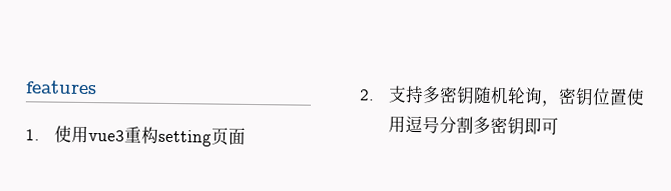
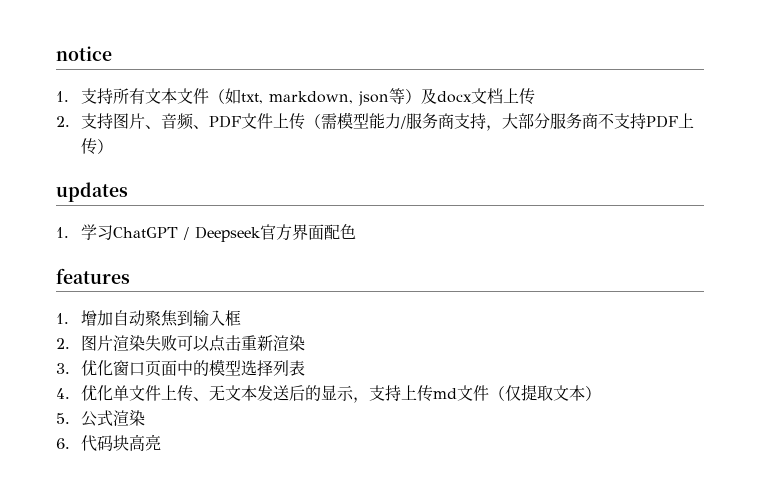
+ notice
+ 1.支持所有文本文件（如txt, markdown, json等）及docx文档上传
+ 2.支持图片、音频、PDF文件上传（需模型能力/服务商支持，大部分服务商不支持PDF上传）
+ updates
+ 1.学习ChatGPT / Deepseek官方界面配色
  features
- 1.使用vue3重构setting页面
- 2.支持多密钥随机轮询，密钥位置使用逗号分割多密钥即可
+ 1.增加自动聚焦到输入框
+ 2.图片渲染失败可以点击重新渲染
+ 3.优化窗口页面中的模型选择列表
+ 4.优化单文件上传、无文本发送后的显示，支持上传md文件（仅提取文本）
+ 5.公式渲染
+ 6.代码块高亮

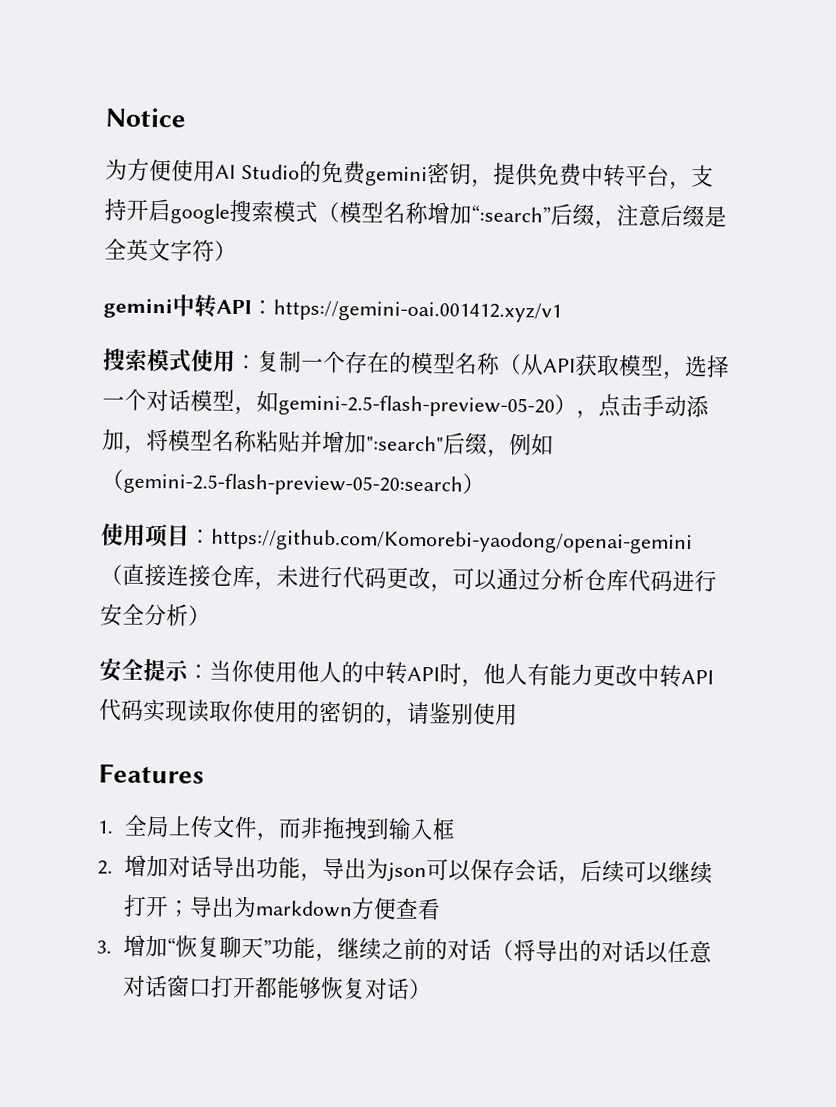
- notice
- 1.支持所有文本文件（如txt, markdown, json等）及docx文档上传
- 2.支持图片、音频、PDF文件上传（需模型能力/服务商支持，大部分服务商不支持PDF上传）
- updates
- 1.学习ChatGPT / Deepseek官方界面配色
- features
- 1.增加自动聚焦到输入框
- 2.图片渲染失败可以点击重新渲染
- 3.优化窗口页面中的模型选择列表
- 4.优化单文件上传、无文本发送后的显示，支持上传md文件（仅提取文本）
- 5.公式渲染
- 6.代码块高亮
+ Notice
+ 为方便使用AI Studio的免费gemini密钥，提供免费中转平台，支持开启google搜索模式（模型名称增加“:search”后缀，注意后缀是全英文字符）
+ gemini中转API：https://gemini-oai.001412.xyz/v1
+ 搜索模式使用：复制一个存在的模型名称（从API获取模型，选择一个对话模型，如gemini-2.5-flash-preview-05-20），点击手动添加，将模型名称粘贴并增加":search"后缀，例如（gemini-2.5-flash-preview-05-20:search）
+ 使用项目：https://github.com/Komorebi-yaodong/openai-gemini（直接连接仓库，未进行代码更改，可以通过分析仓库代码进行安全分析）
+ 安全提示：当你使用他人的中转API时，他人有能力更改中转API代码实现读取你使用的密钥的，请鉴别使用
+ Features
+ 1.全局上传文件，而非拖拽到输入框
+ 2.增加对话导出功能，导出为json可以保存会话，后续可以继续打开；导出为markdown方便查看
+ 3.增加“恢复聊天”功能，继续之前的对话（将导出的对话以任意对话窗口打开都能够恢复对话）

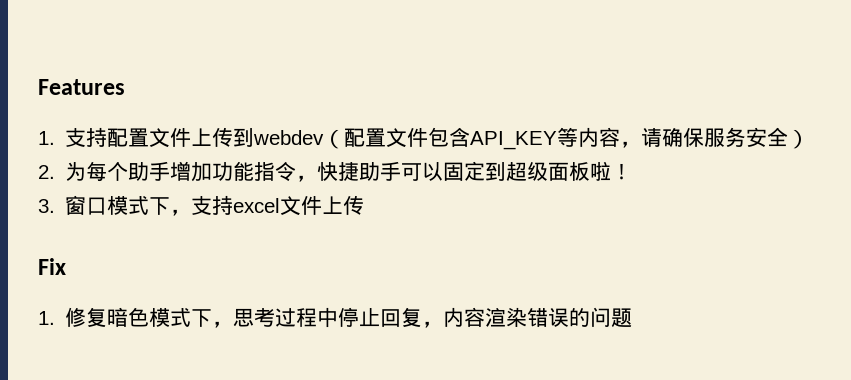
- Notice
- 为方便使用AI Studio的免费gemini密钥，提供免费中转平台，支持开启google搜索模式（模型名称增加“:search”后缀，注意后缀是全英文字符）
- gemini中转API：https://gemini-oai.001412.xyz/v1
- 搜索模式使用：复制一个存在的模型名称（从API获取模型，选择一个对话模型，如gemini-2.5-flash-preview-05-20），点击手动添加，将模型名称粘贴并增加":search"后缀，例如（gemini-2.5-flash-preview-05-20:search）
- 使用项目：https://github.com/Komorebi-yaodong/openai-gemini（直接连接仓库，未进行代码更改，可以通过分析仓库代码进行安全分析）
- 安全提示：当你使用他人的中转API时，他人有能力更改中转API代码实现读取你使用的密钥的，请鉴别使用
  Features
- 1.全局上传文件，而非拖拽到输入框
- 2.增加对话导出功能，导出为json可以保存会话，后续可以继续打开；导出为markdown方便查看
- 3.增加“恢复聊天”功能，继续之前的对话（将导出的对话以任意对话窗口打开都能够恢复对话）
+ 1.支持配置文件上传到webdev（配置文件包含API_KEY等内容，请确保服务安全）
+ 2.为每个助手增加功能指令，快捷助手可以固定到超级面板啦！
+ 3.窗口模式下，支持excel文件上传
+ Fix
+ 1.修复暗色模式下，思考过程中停止回复，内容渲染错误的问题

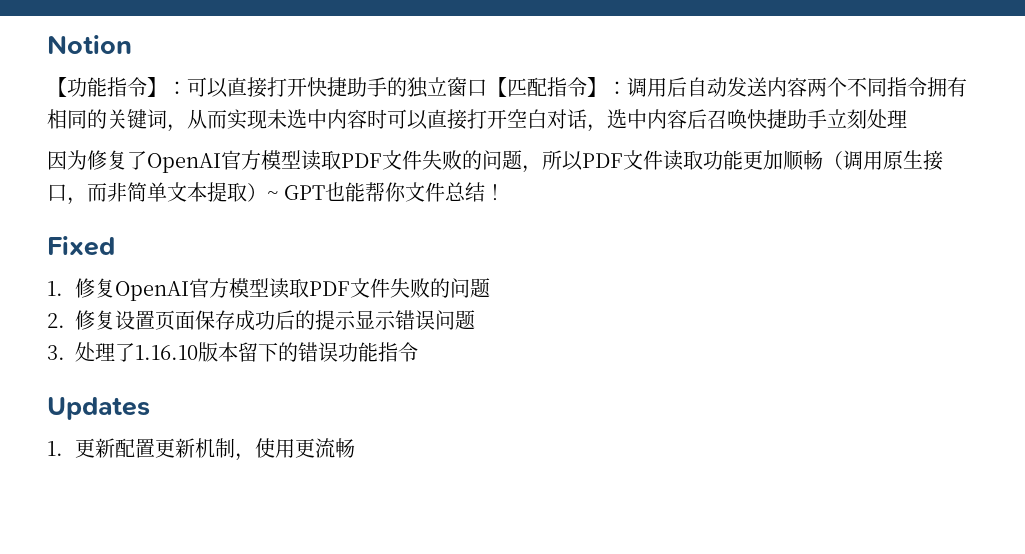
- Features
- 1.支持配置文件上传到webdev（配置文件包含API_KEY等内容，请确保服务安全）
- 2.为每个助手增加功能指令，快捷助手可以固定到超级面板啦！
- 3.窗口模式下，支持excel文件上传
- Fix
- 1.修复暗色模式下，思考过程中停止回复，内容渲染错误的问题
+ Notion
+ 【功能指令】：可以直接打开快捷助手的独立窗口【匹配指令】：调用后自动发送内容两个不同指令拥有相同的关键词，从而实现未选中内容时可以直接打开空白对话，选中内容后召唤快捷助手立刻处理
+ 因为修复了OpenAI官方模型读取PDF文件失败的问题，所以PDF文件读取功能更加顺畅（调用原生接口，而非简单文本提取）~ GPT也能帮你文件总结！
+ Fixed
+ 1.修复OpenAI官方模型读取PDF文件失败的问题
+ 2.修复设置页面保存成功后的提示显示错误问题
+ 3.处理了1.16.10版本留下的错误功能指令
+ Updates
+ 1.更新配置更新机制，使用更流畅

